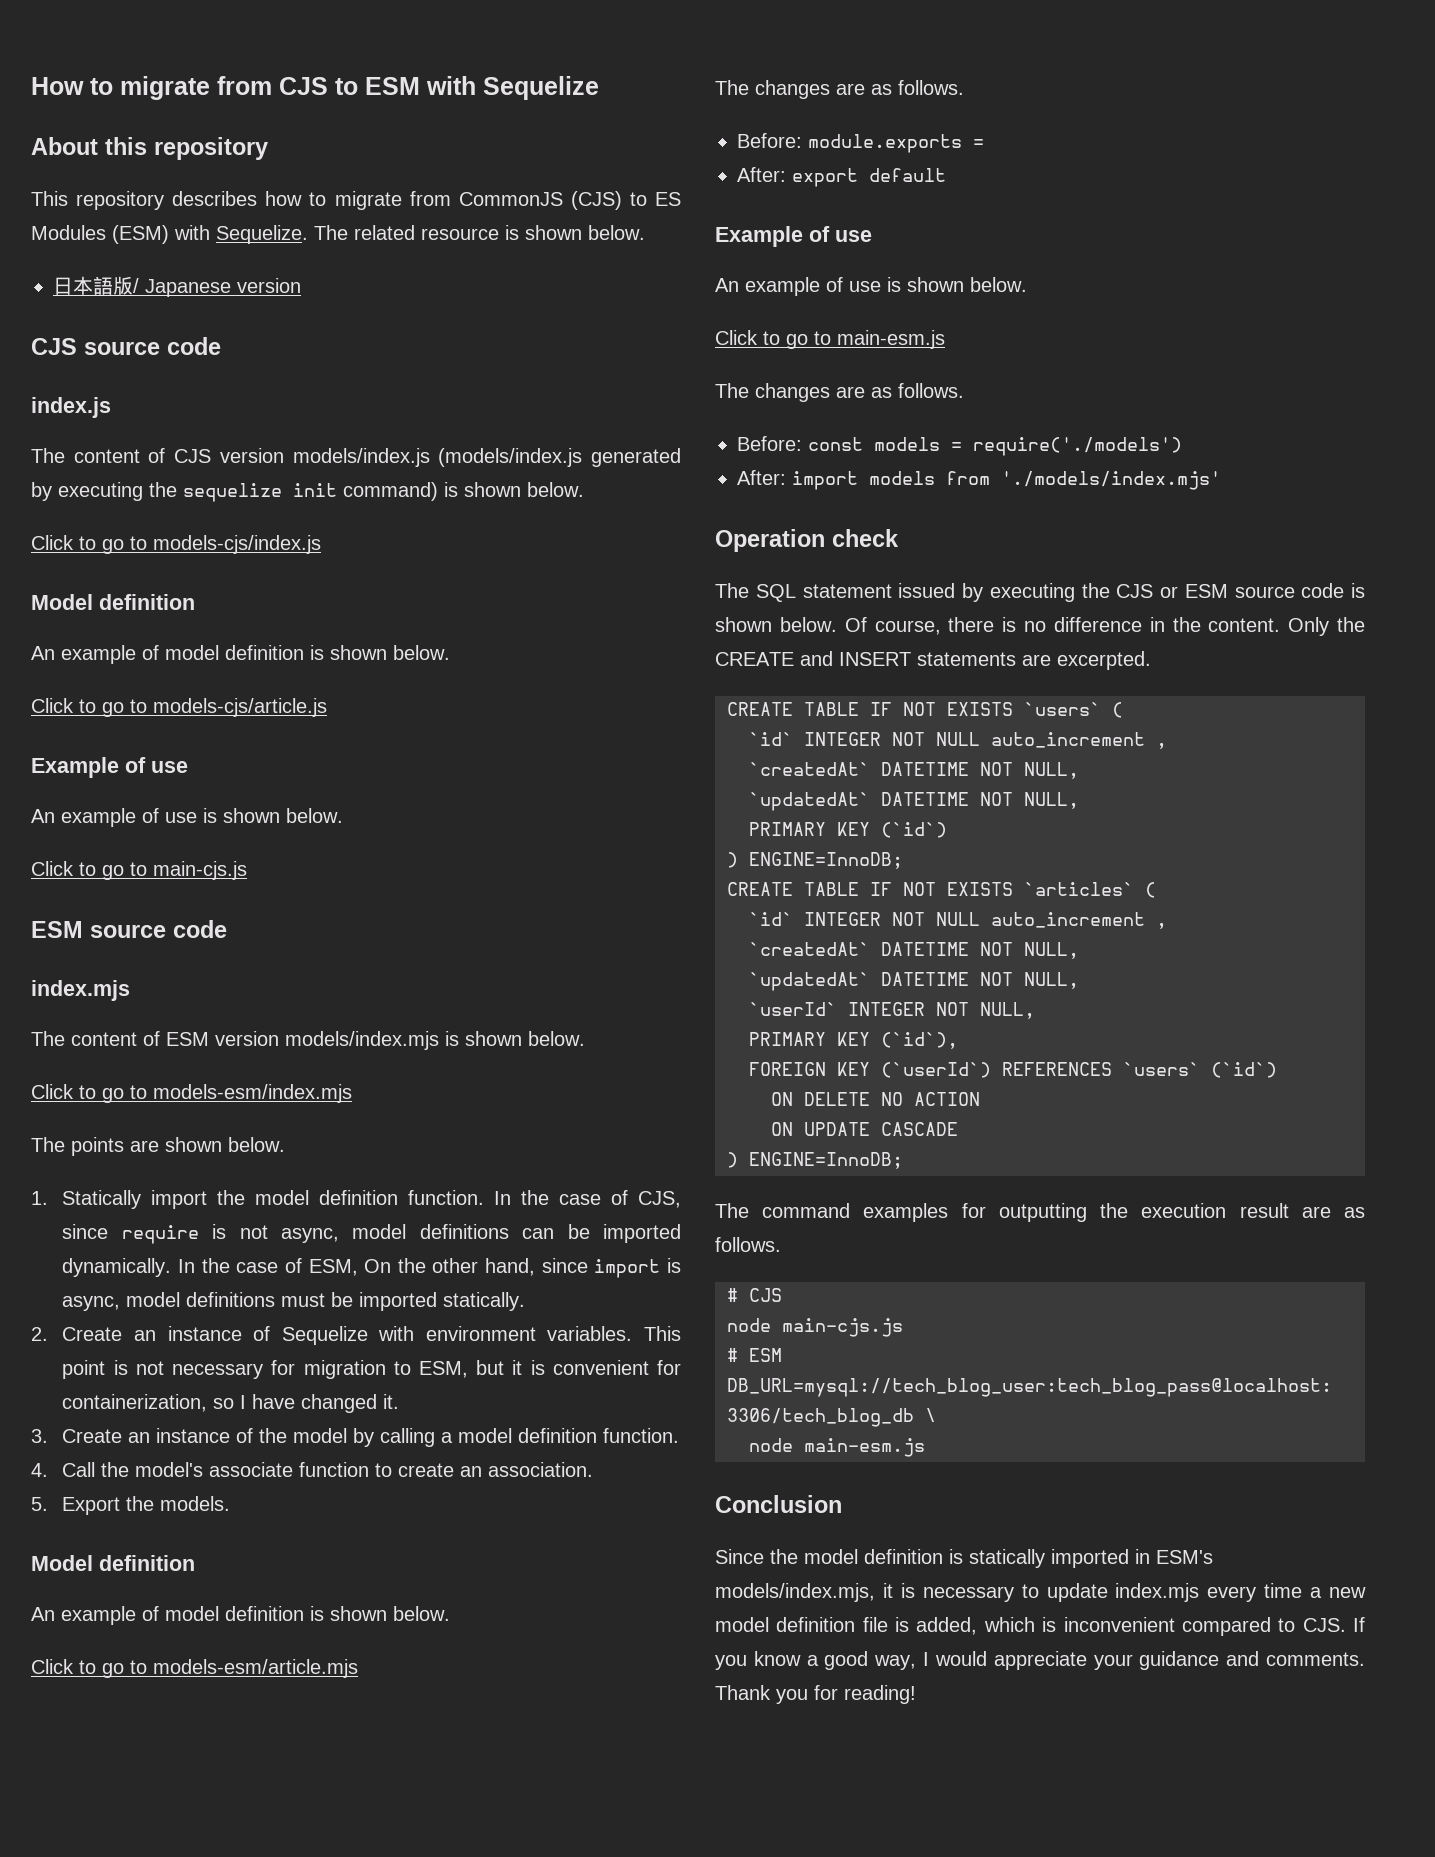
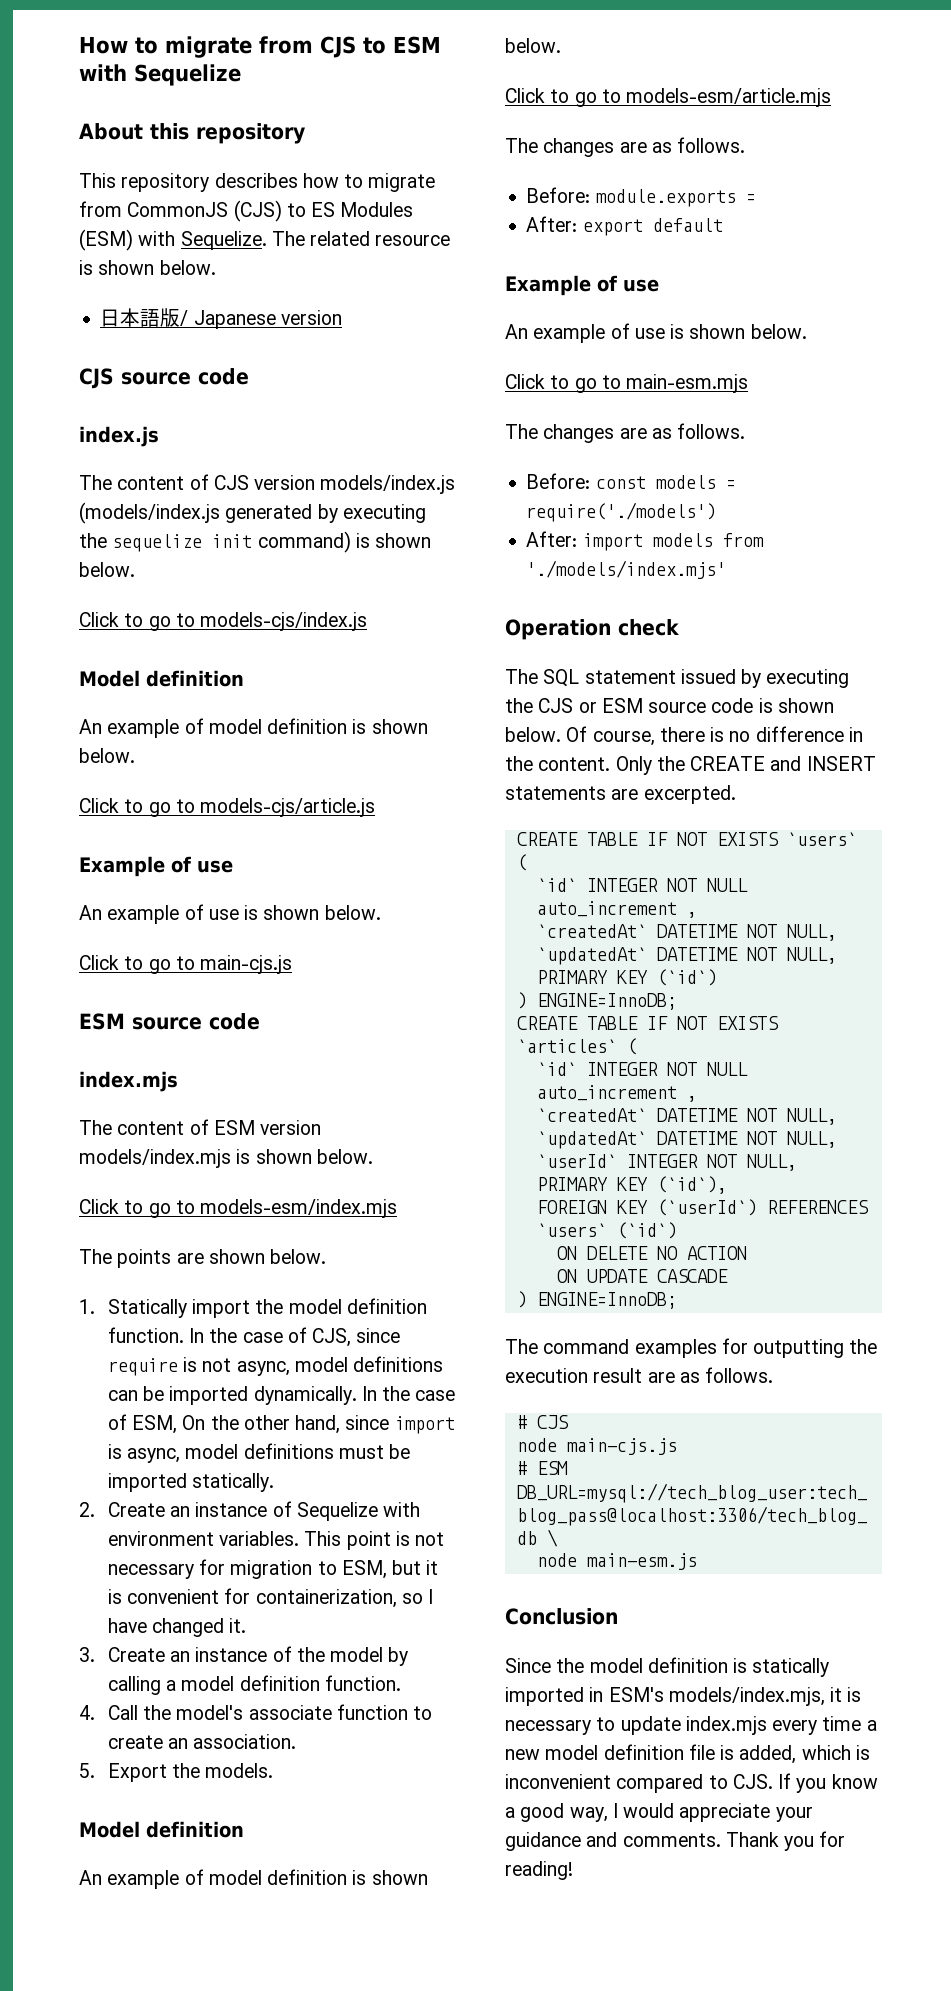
- Click to go to main-esm.js
+ Click to go to main-esm.mjs

